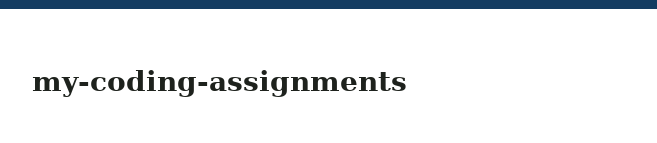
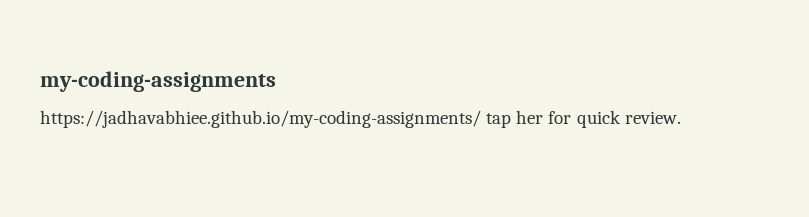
+ https://jadhavabhiee.github.io/my-coding-assignments/ tap her for quick review.

